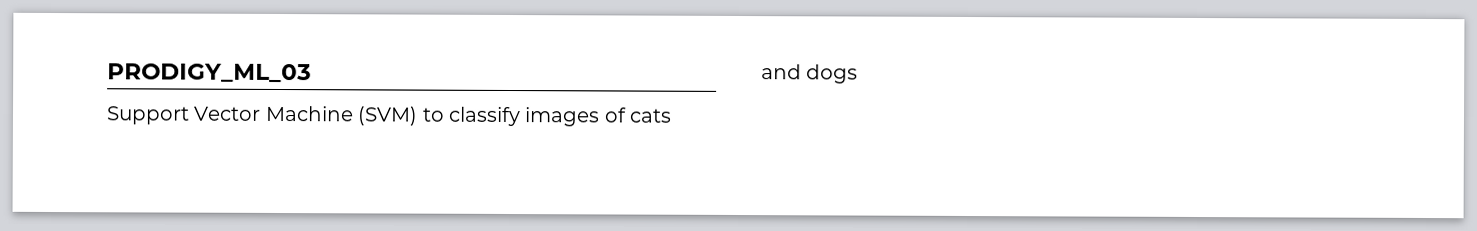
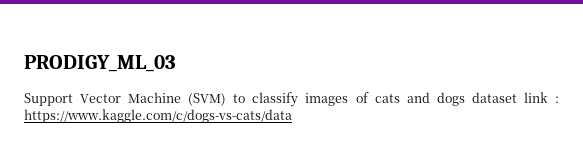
- Support Vector Machine (SVM) to classify images of cats and dogs
+ Support Vector Machine (SVM) to classify images of cats and dogs dataset link : https://www.kaggle.com/c/dogs-vs-cats/data

